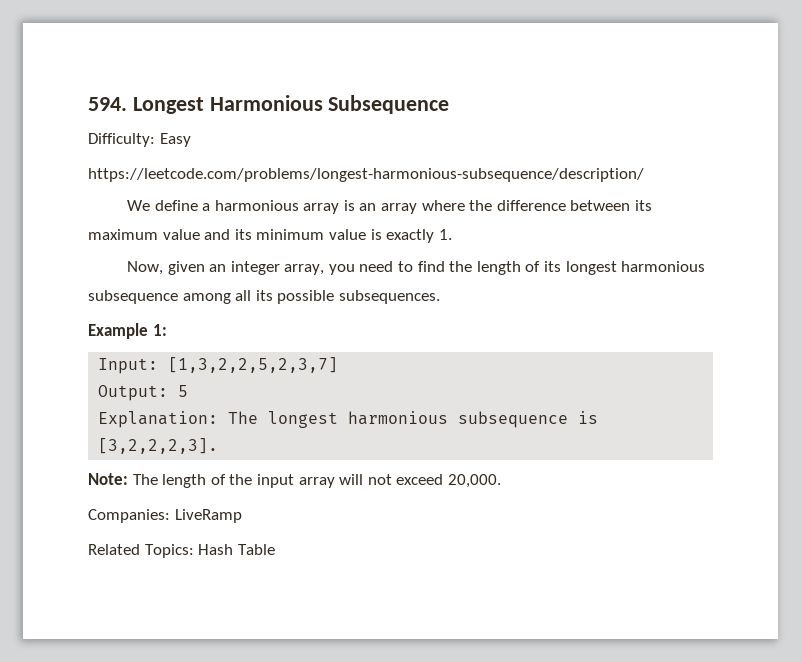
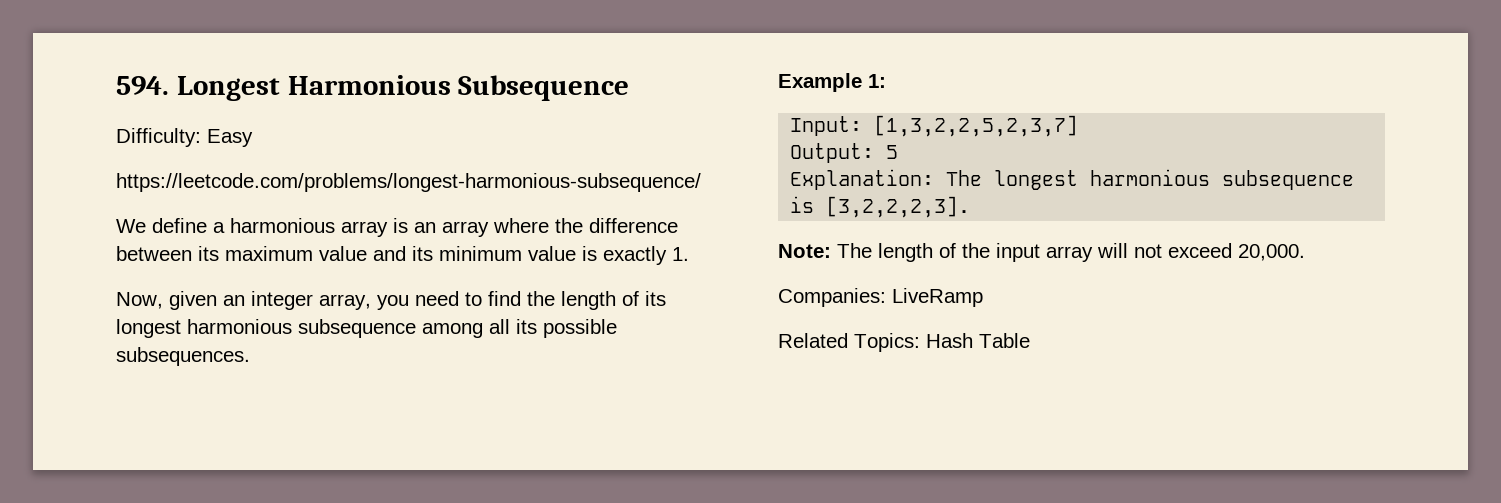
- https://leetcode.com/problems/longest-harmonious-subsequence/description/
+ https://leetcode.com/problems/longest-harmonious-subsequence/

